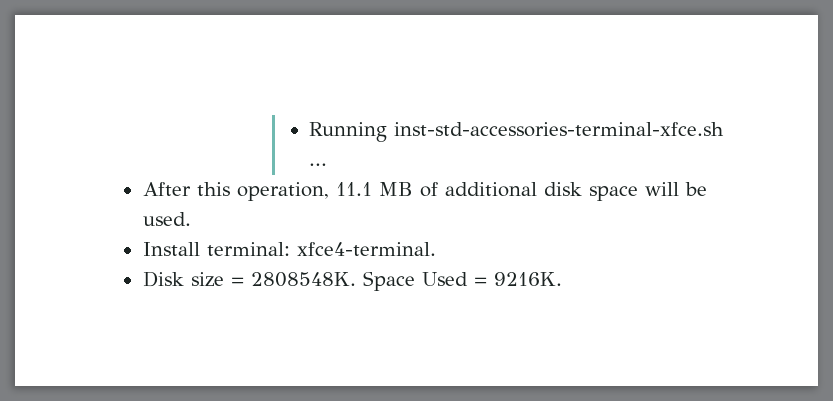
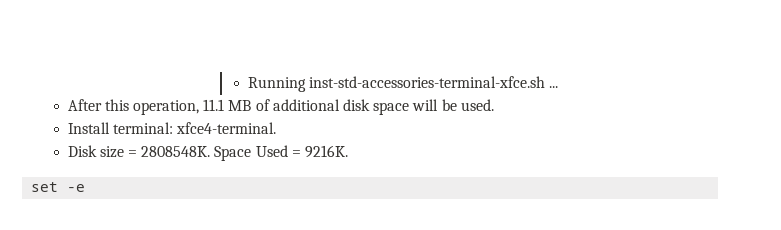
+ set -e

